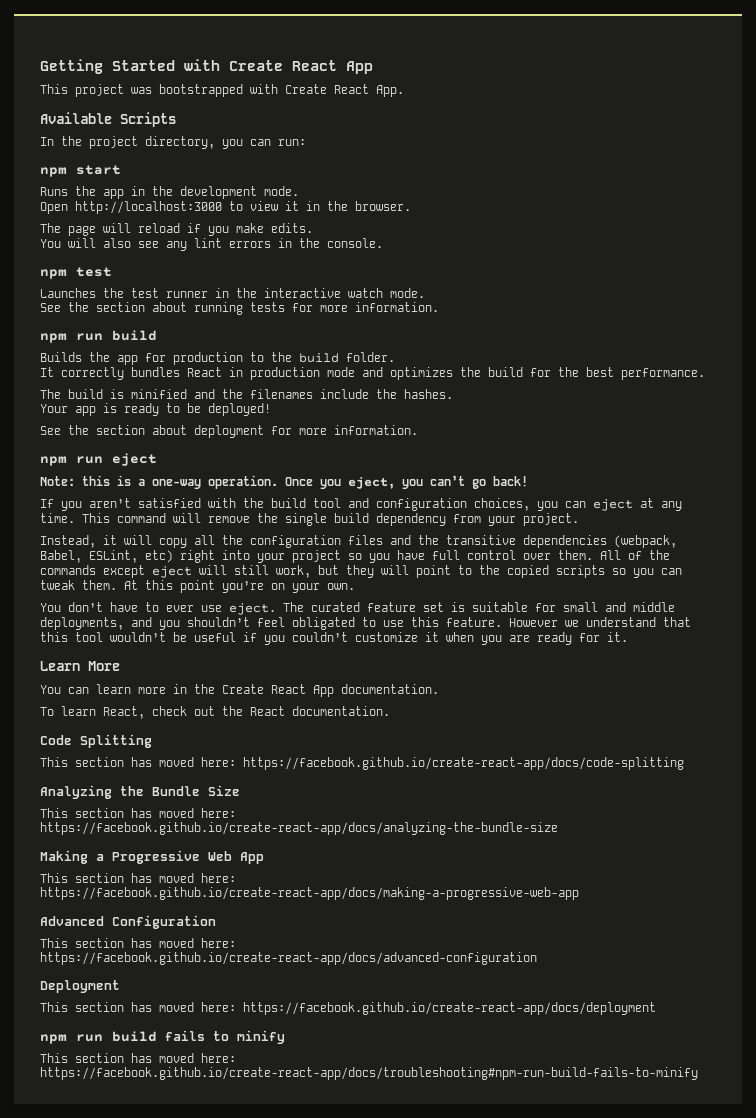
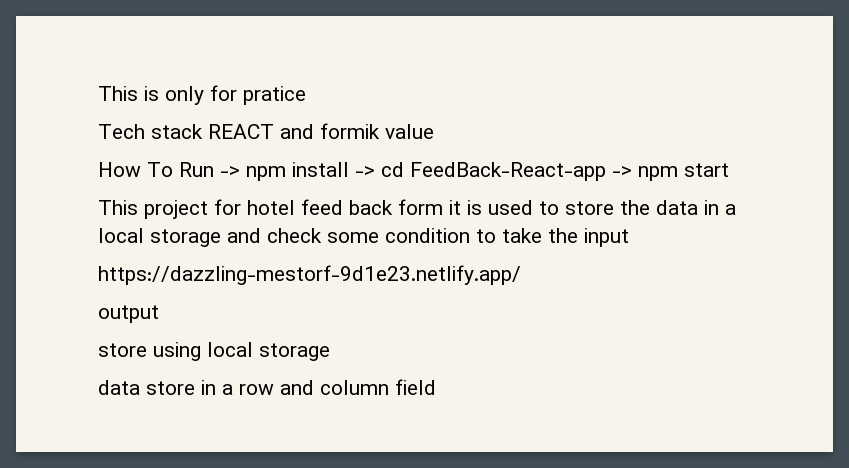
- Getting Started with Create React App
- This project was bootstrapped with Create React App.
- Available Scripts
- In the project directory, you can run:
- npm start
- Runs the app in the development mode.
- Open http://localhost:3000 to view it in the browser.
- The page will reload if you make edits.
- You will also see any lint errors in the console.
- npm test
- Launches the test runner in the interactive watch mode.
- See the section about running tests for more information.
- npm run build
- Builds the app for production to the build folder.
- It correctly bundles React in production mode and optimizes the build for the best performance.
- The build is minified and the filenames include the hashes.
- Your app is ready to be deployed!
- See the section about deployment for more information.
- npm run eject
- Note: this is a one-way operation. Once you eject, you can’t go back!
- If you aren’t satisfied with the build tool and configuration choices, you can eject at any time. This command will remove the single build dependency from your project.
- Instead, it will copy all the configuration files and the transitive dependencies (webpack, Babel, ESLint, etc) right into your project so you have full control over them. All of the commands except eject will still work, but they will point to the copied scripts so you can tweak them. At this point you’re on your own.
- You don’t have to ever use eject. The curated feature set is suitable for small and middle deployments, and you shouldn’t feel obligated to use this feature. However we understand that this tool wouldn’t be useful if you couldn’t customize it when you are ready for it.
- Learn More
- You can learn more in the Create React App documentation.
- To learn React, check out the React documentation.
- Code Splitting
- This section has moved here: https://facebook.github.io/create-react-app/docs/code-splitting
- Analyzing the Bundle Size
- This section has moved here: https://facebook.github.io/create-react-app/docs/analyzing-the-bundle-size
- Making a Progressive Web App
- This section has moved here: https://facebook.github.io/create-react-app/docs/making-a-progressive-web-app
- Advanced Configuration
- This section has moved here: https://facebook.github.io/create-react-app/docs/advanced-configuration
- Deployment
- This section has moved here: https://facebook.github.io/create-react-app/docs/deployment
- npm run build fails to minify
- This section has moved here: https://facebook.github.io/create-react-app/docs/troubleshooting#npm-run-build-fails-to-minify
+ This is only for pratice
+ Tech stack REACT and formik value
+ How To Run -> npm install -> cd FeedBack-React-app -> npm start
+ This project for hotel feed back form it is used to store the data in a local storage and check some condition to take the input
+ https://dazzling-mestorf-9d1e23.netlify.app/
+ output
+ store using local storage
+ data store in a row and column field

